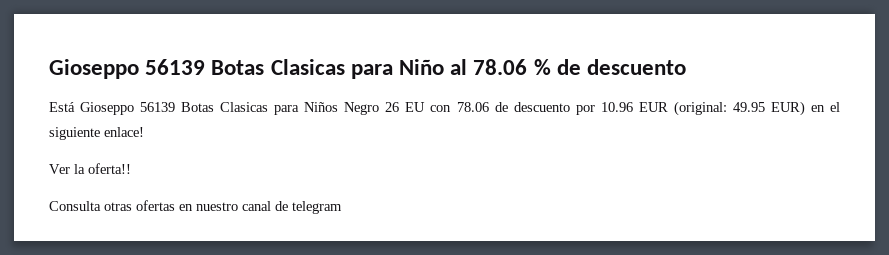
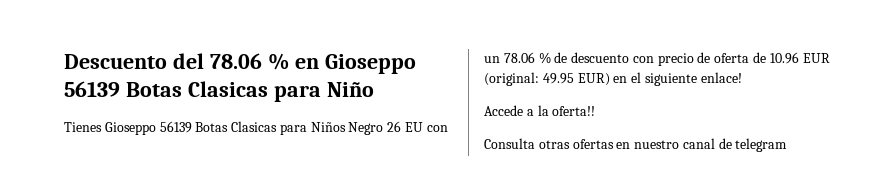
- Gioseppo 56139 Botas Clasicas para Niño al 78.06 % de descuento
- Está Gioseppo 56139 Botas Clasicas para Niños Negro 26 EU con 78.06 de descuento por 10.96 EUR (original: 49.95 EUR) en el siguiente enlace!
+ Descuento del 78.06 % en Gioseppo 56139 Botas Clasicas para Niño
+ Tienes Gioseppo 56139 Botas Clasicas para Niños Negro 26 EU con un 78.06 % de descuento con precio de oferta de 10.96 EUR (original: 49.95 EUR) en el siguiente enlace!
- Ver la oferta!!
+ Accede a la oferta!!

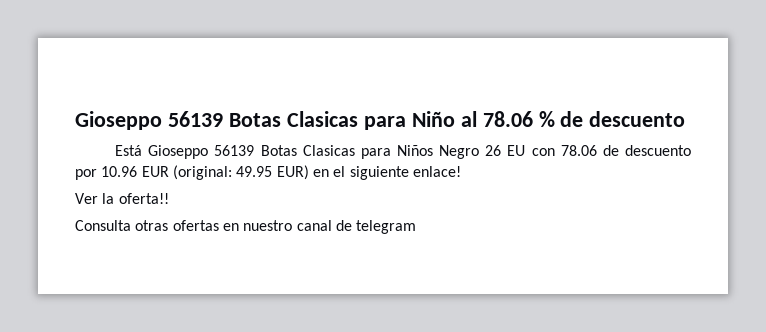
- Descuento del 78.06 % en Gioseppo 56139 Botas Clasicas para Niño
- Tienes Gioseppo 56139 Botas Clasicas para Niños Negro 26 EU con un 78.06 % de descuento con precio de oferta de 10.96 EUR (original: 49.95 EUR) en el siguiente enlace!
+ Gioseppo 56139 Botas Clasicas para Niño al 78.06 % de descuento
+ Está Gioseppo 56139 Botas Clasicas para Niños Negro 26 EU con 78.06 de descuento por 10.96 EUR (original: 49.95 EUR) en el siguiente enlace!
- Accede a la oferta!!
+ Ver la oferta!!

